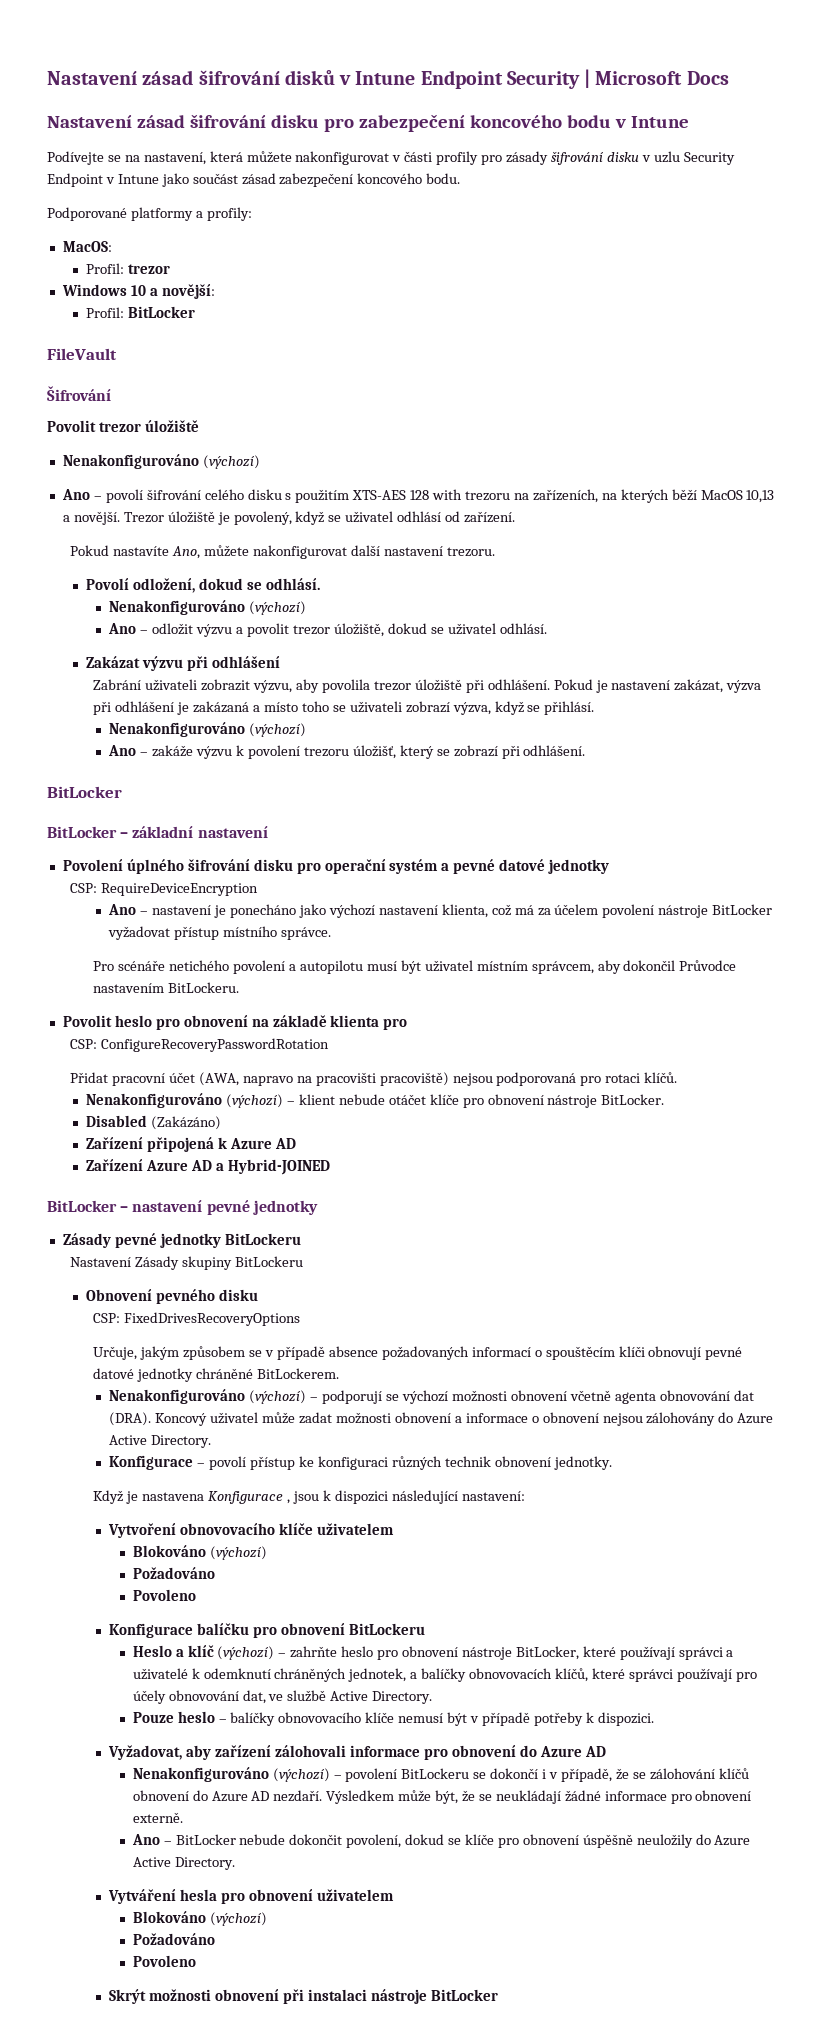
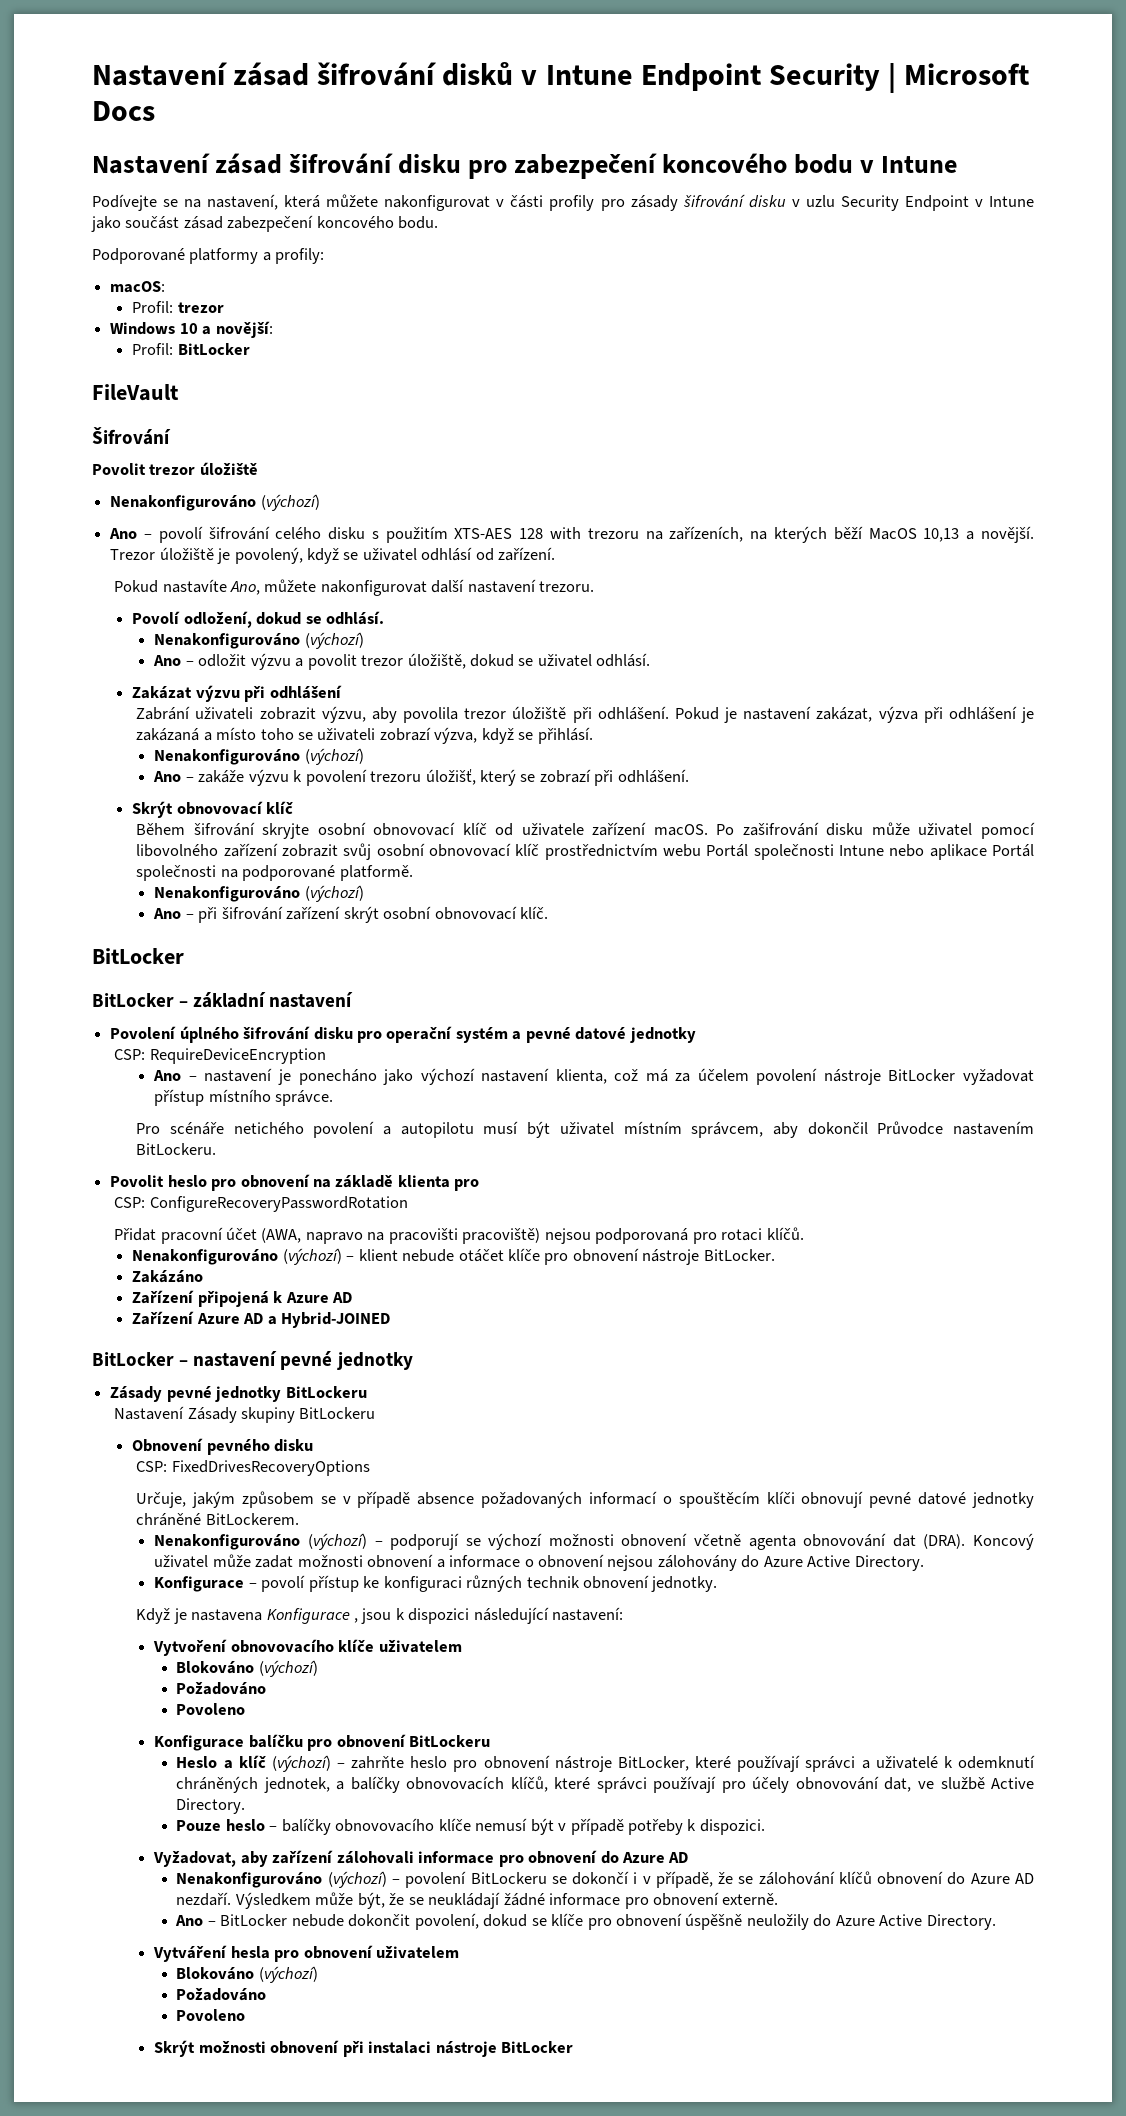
- MacOS:
+ macOS:
+ Skrýt obnovovací klíč
+ Během šifrování skryjte osobní obnovovací klíč od uživatele zařízení macOS. Po zašifrování disku může uživatel pomocí libovolného zařízení zobrazit svůj osobní obnovovací klíč prostřednictvím webu Portál společnosti Intune nebo aplikace Portál společnosti na podporované platformě.
+ Nenakonfigurováno (výchozí)
+ Ano – při šifrování zařízení skrýt osobní obnovovací klíč.
- Disabled (Zakázáno)
+ Zakázáno

